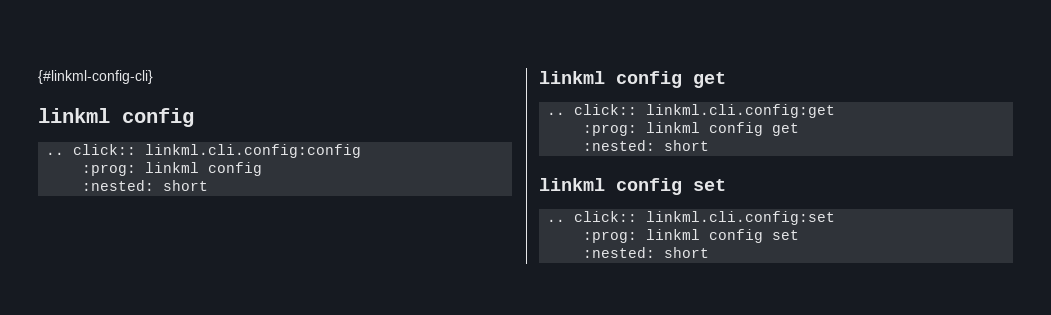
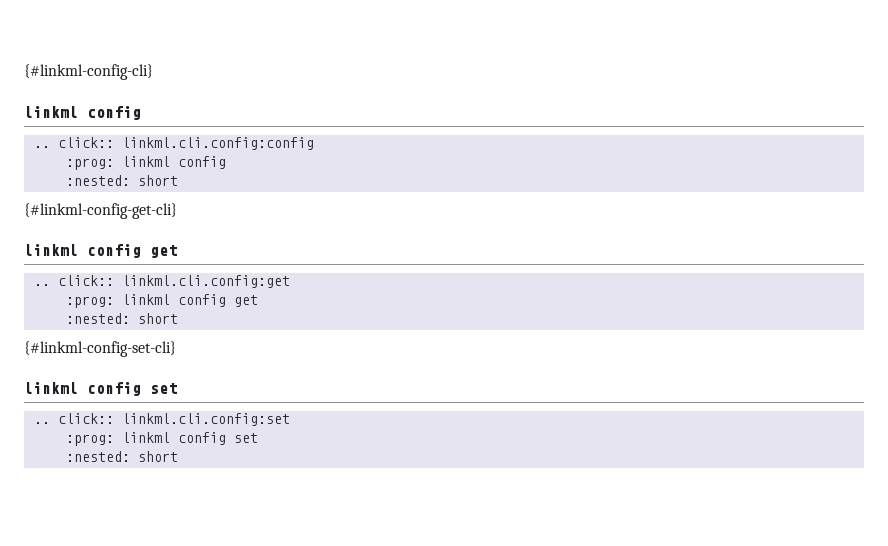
+ {#linkml-config-get-cli}
+ {#linkml-config-set-cli}

